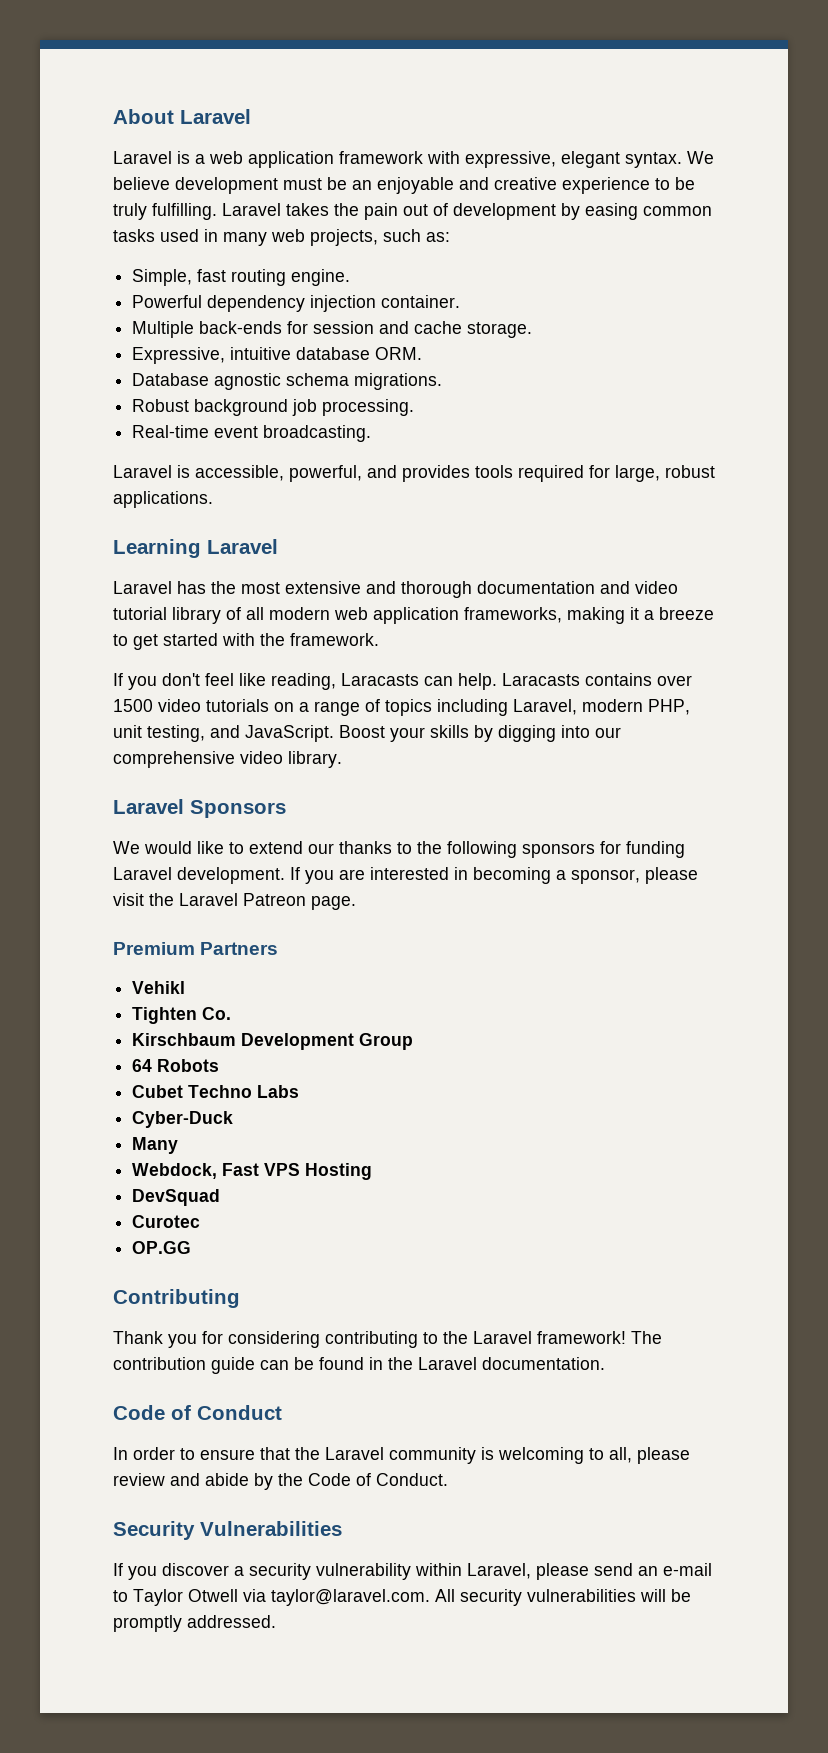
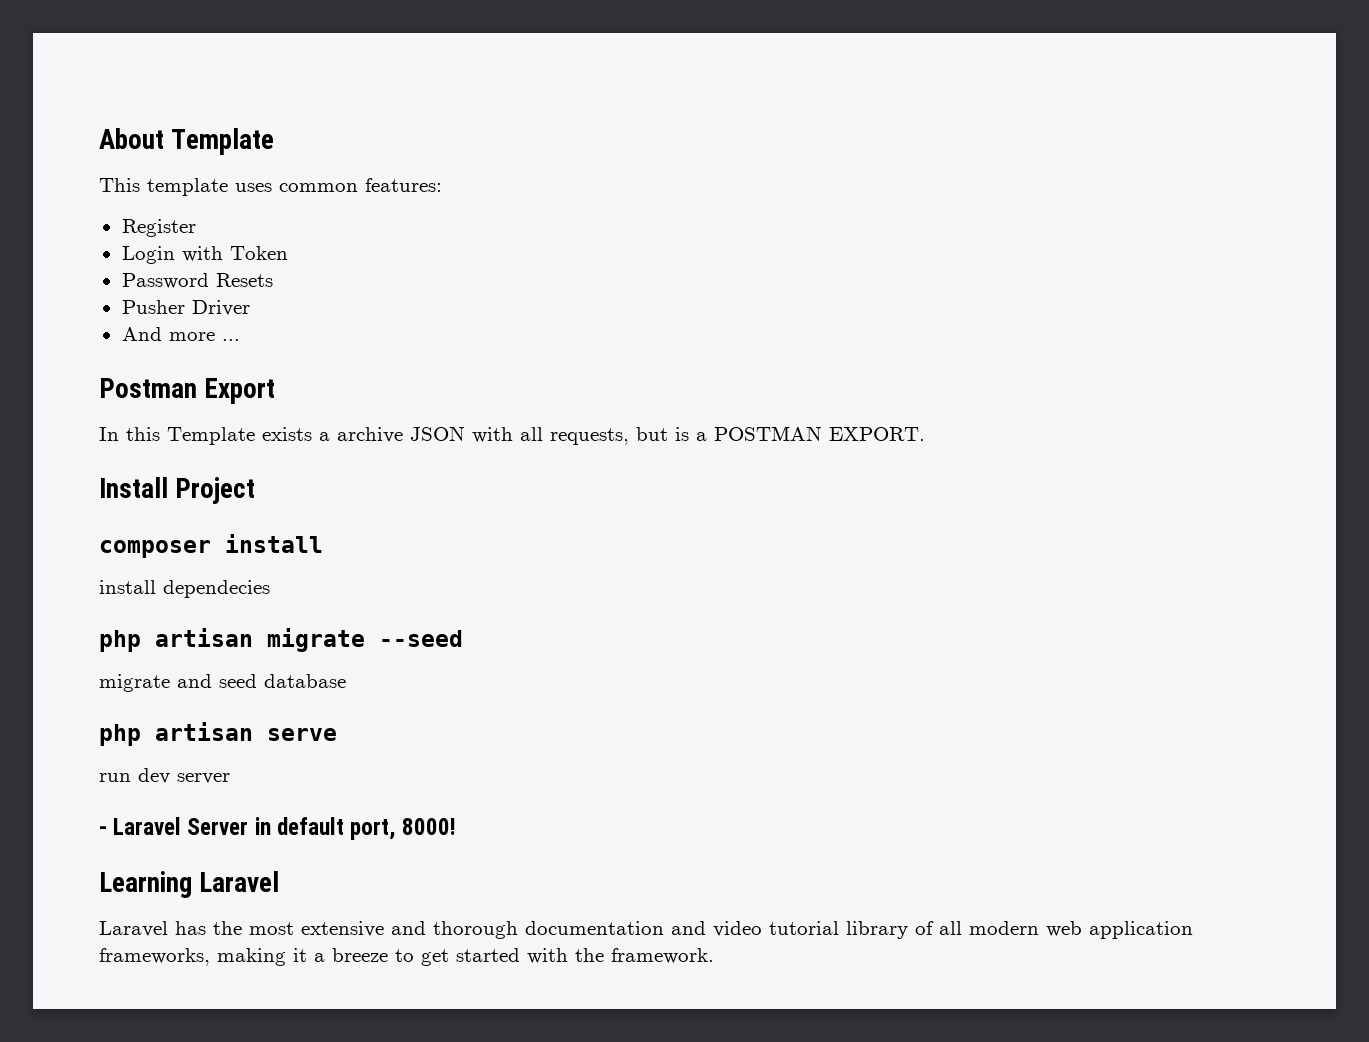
- About Laravel
- Laravel is a web application framework with expressive, elegant syntax. We believe development must be an enjoyable and creative experience to be truly fulfilling. Laravel takes the pain out of development by easing common tasks used in many web projects, such as:
- Simple, fast routing engine.
- Powerful dependency injection container.
- Multiple back-ends for session and cache storage.
- Expressive, intuitive database ORM.
- Database agnostic schema migrations.
- Robust background job processing.
- Real-time event broadcasting.
- Laravel is accessible, powerful, and provides tools required for large, robust applications.
+ About Template
+ This template uses common features:
+ Register
+ Login with Token
+ Password Resets
+ Pusher Driver
+ And more ...
+ Postman Export
+ In this Template exists a archive JSON with all requests, but is a POSTMAN EXPORT.
+ Install Project
+ composer install
+ install dependecies
+ php artisan migrate --seed
+ migrate and seed database
+ php artisan serve
+ run dev server
+ - Laravel Server in default port, 8000!
- If you don't feel like reading, Laracasts can help. Laracasts contains over 1500 video tutorials on a range of topics including Laravel, modern PHP, unit testing, and JavaScript. Boost your skills by digging into our comprehensive video library.
- Laravel Sponsors
- We would like to extend our thanks to the following sponsors for funding Laravel development. If you are interested in becoming a sponsor, please visit the Laravel Patreon page.
- Premium Partners
- Vehikl
- Tighten Co.
- Kirschbaum Development Group
- 64 Robots
- Cubet Techno Labs
- Cyber-Duck
- Many
- Webdock, Fast VPS Hosting
- DevSquad
- Curotec
- OP.GG
- Contributing
- Thank you for considering contributing to the Laravel framework! The contribution guide can be found in the Laravel documentation.
- Code of Conduct
- In order to ensure that the Laravel community is welcoming to all, please review and abide by the Code of Conduct.
- Security Vulnerabilities
- If you discover a security vulnerability within Laravel, please send an e-mail to Taylor Otwell via taylor@laravel.com. All security vulnerabilities will be promptly addressed.

